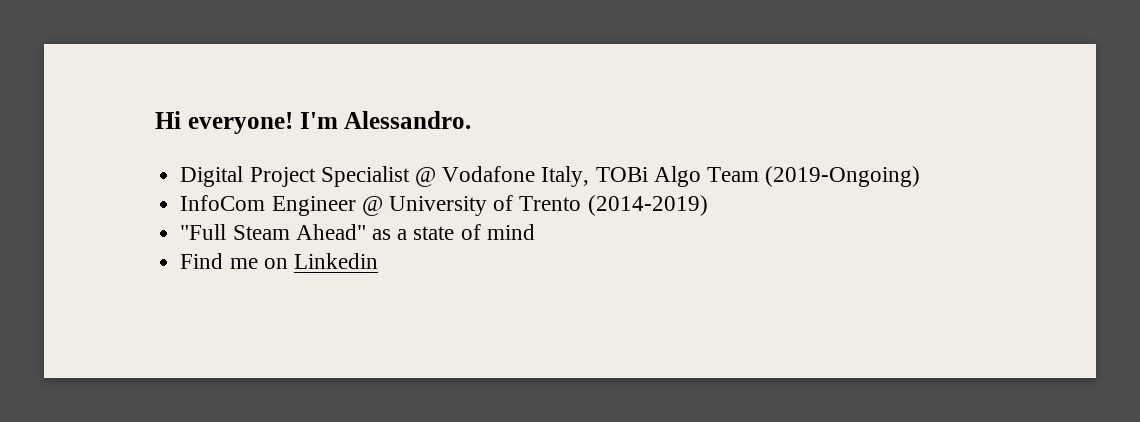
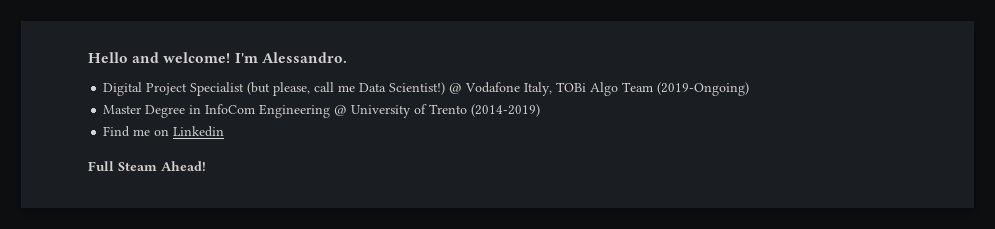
- Hi everyone!
+ Hello and welcome!
- Digital Project Specialist @ Vodafone Italy, TOBi Algo Team (2019-Ongoing)
+ Digital Project Specialist (but please, call me Data Scientist!) @ Vodafone Italy, TOBi Algo Team (2019-Ongoing)
- InfoCom Engineer @ University of Trento (2014-2019)
+ Master Degree in InfoCom Engineering @ University of Trento (2014-2019)
- "Full Steam Ahead" as a state of mind
+ Full Steam Ahead!

